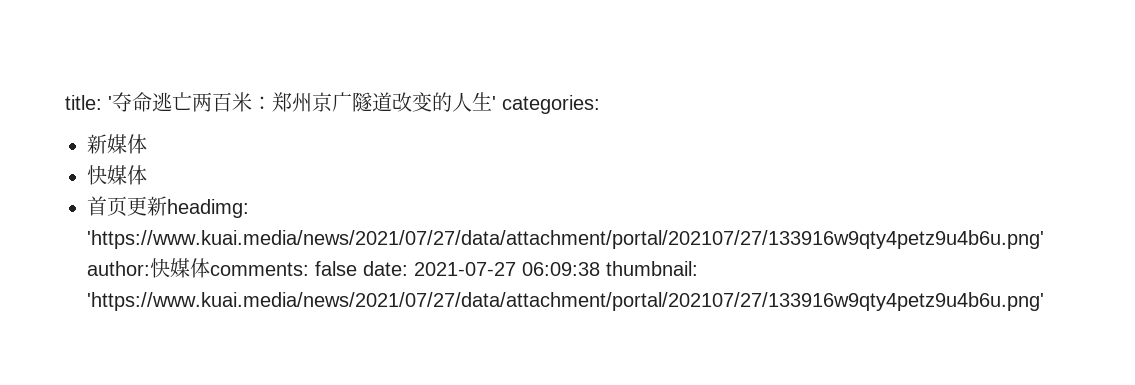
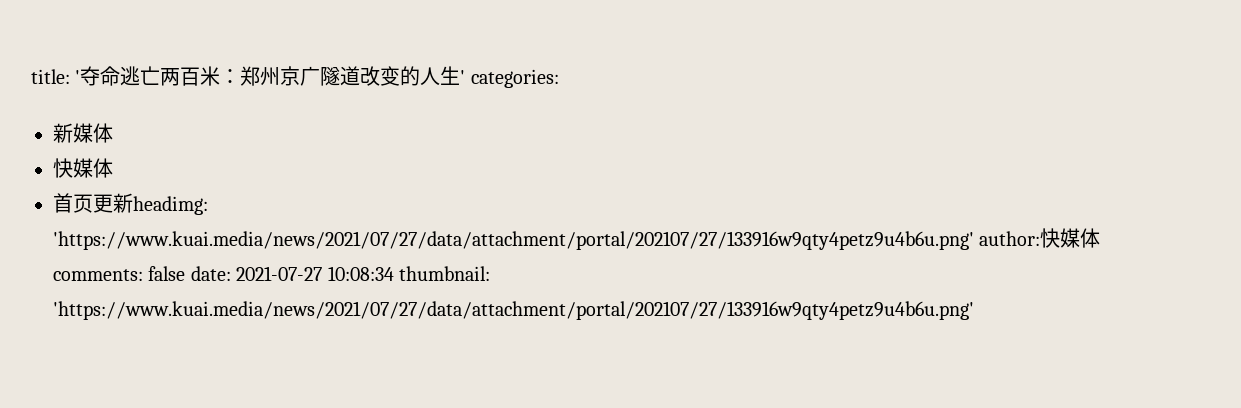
- 首页更新headimg: 'https://www.kuai.media/news/2021/07/27/data/attachment/portal/202107/27/133916w9qty4petz9u4b6u.png' author:快媒体comments: false date: 2021-07-27 06:09:38 thumbnail: 'https://www.kuai.media/news/2021/07/27/data/attachment/portal/202107/27/133916w9qty4petz9u4b6u.png'
+ 首页更新headimg: 'https://www.kuai.media/news/2021/07/27/data/attachment/portal/202107/27/133916w9qty4petz9u4b6u.png' author:快媒体comments: false date: 2021-07-27 10:08:34 thumbnail: 'https://www.kuai.media/news/2021/07/27/data/attachment/portal/202107/27/133916w9qty4petz9u4b6u.png'

